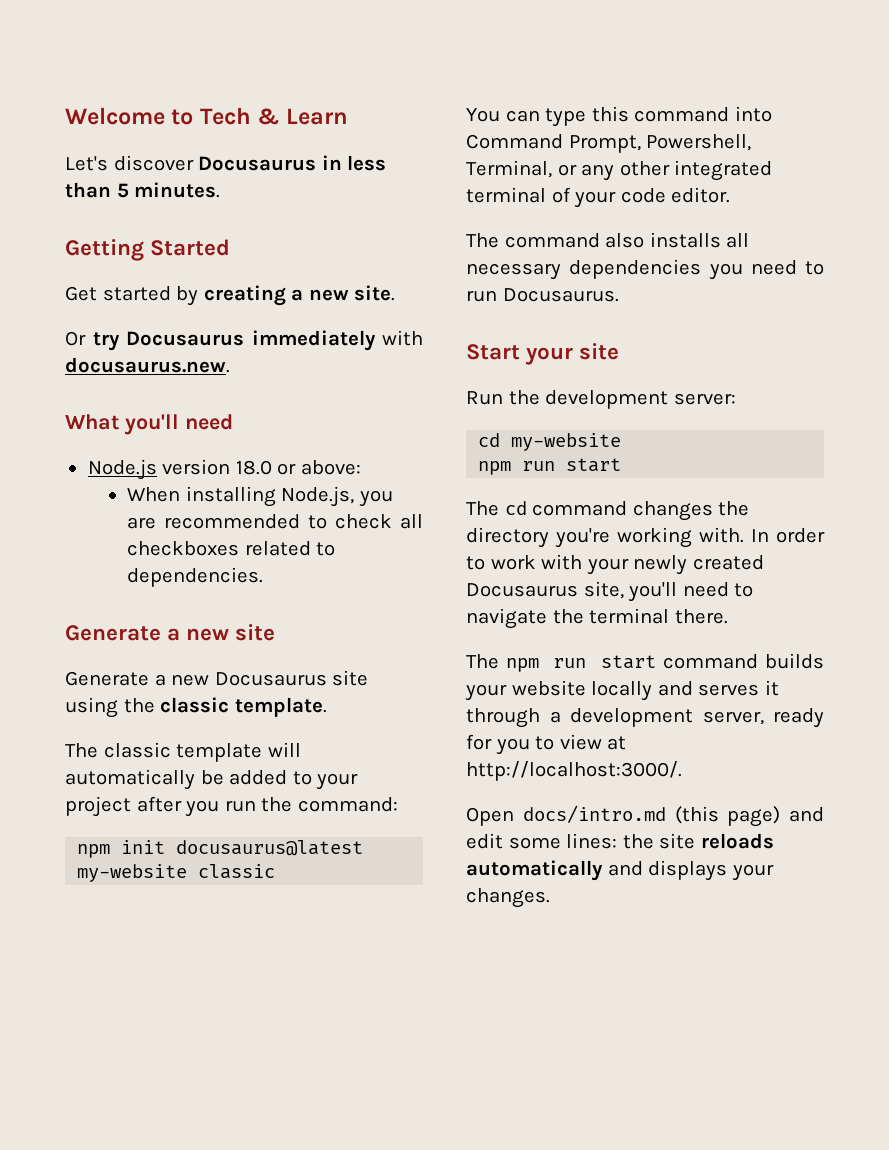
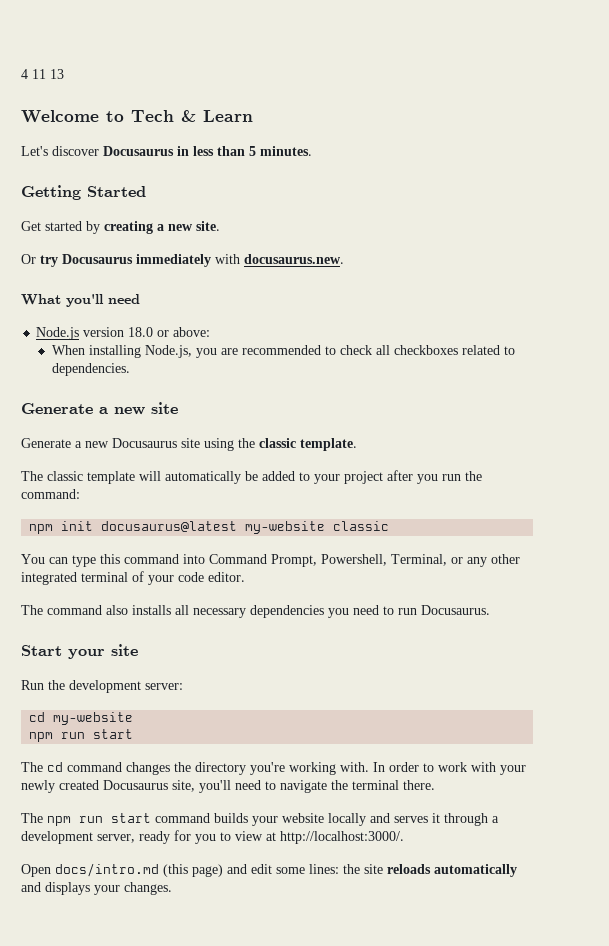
+ 4 11 13

